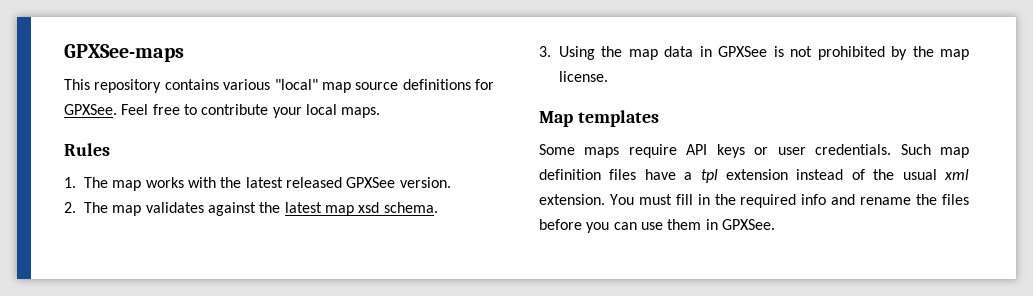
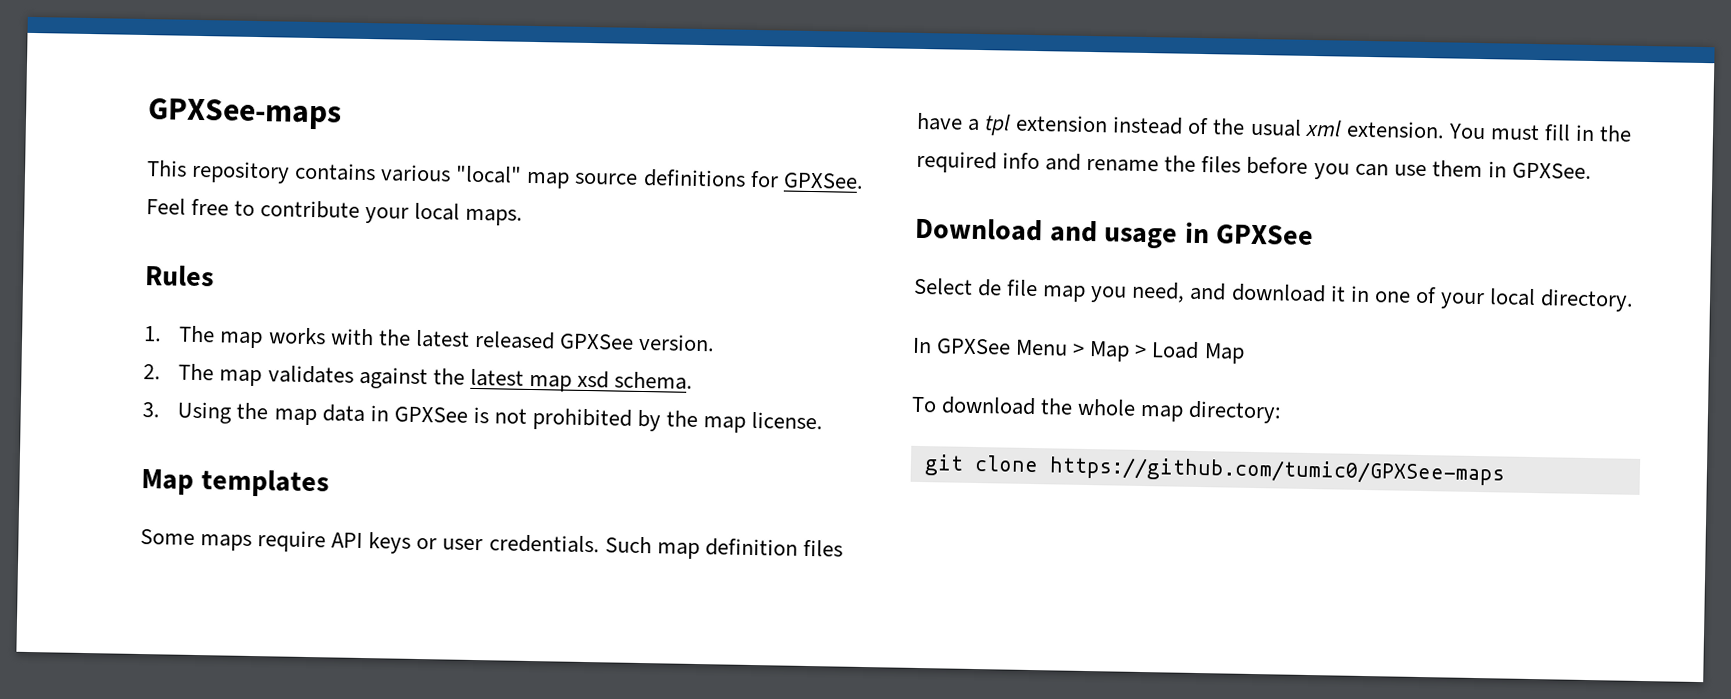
+ Download and usage in GPXSee
+ Select de file map you need, and download it in one of your local directory.
+ In GPXSee Menu > Map > Load Map
+ To download the whole map directory:
+ git clone https://github.com/tumic0/GPXSee-maps

